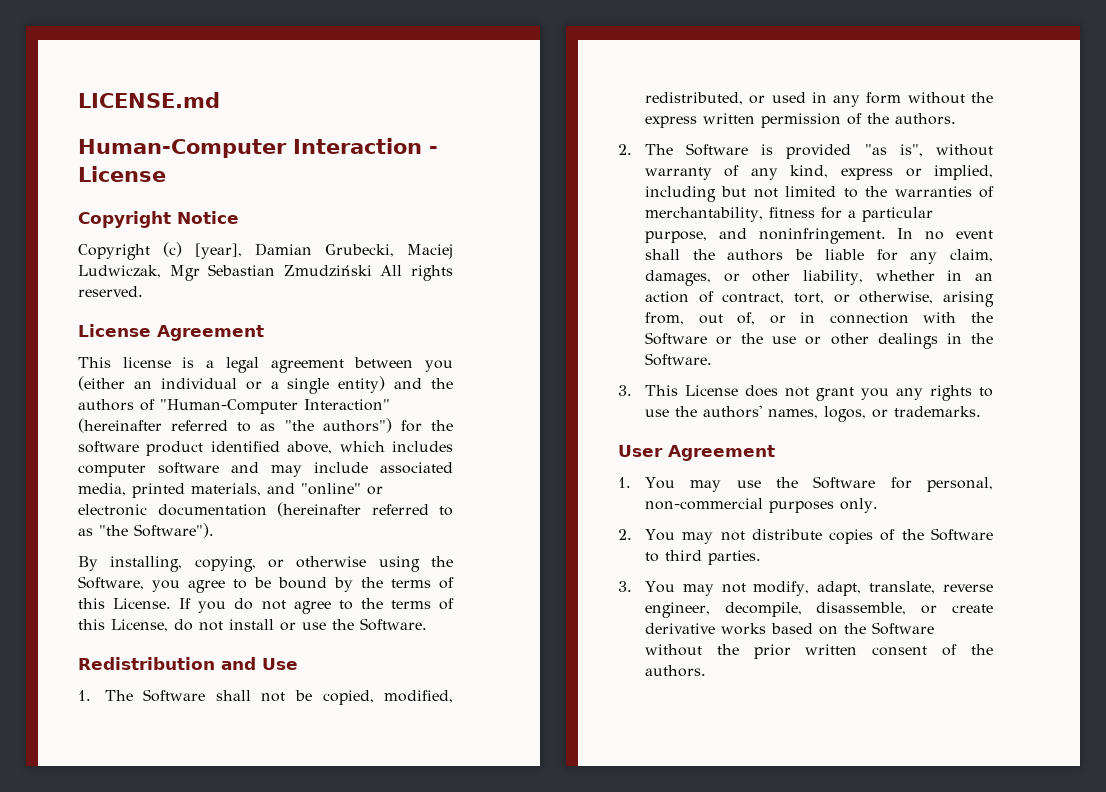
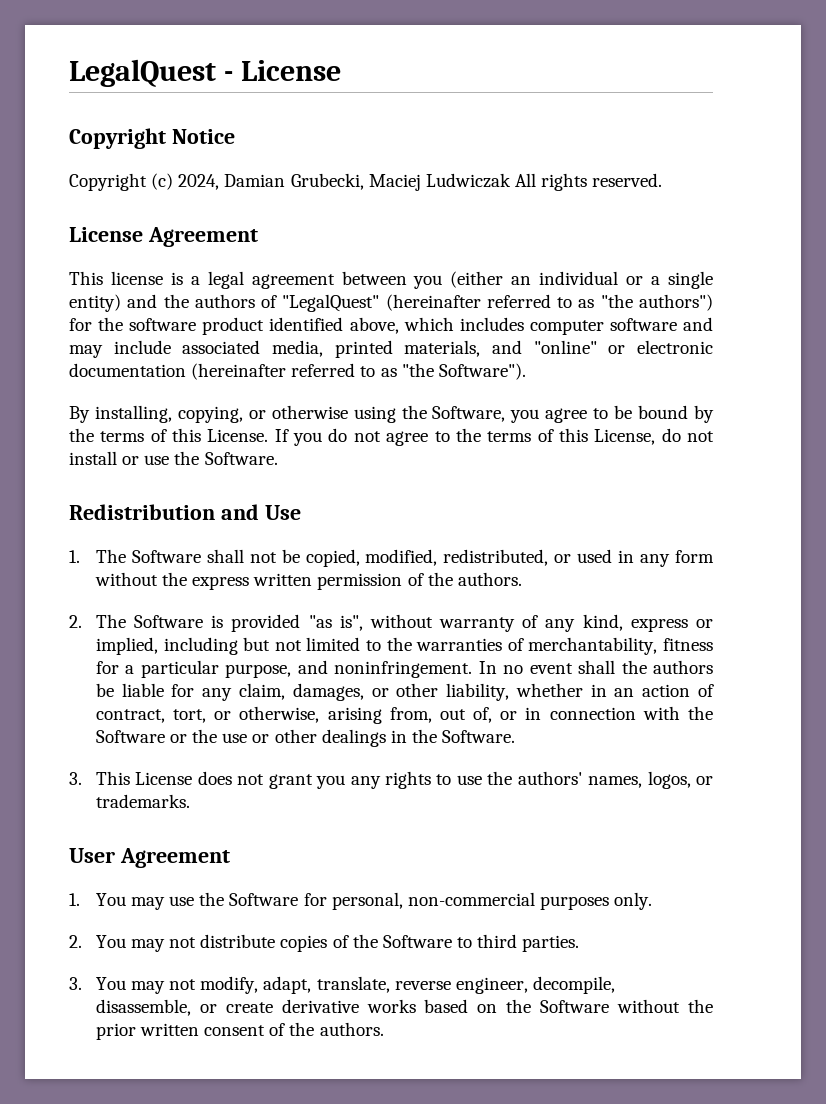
- LICENSE.md
- Human-Computer Interaction - License
+ LegalQuest - License
- Copyright (c) [year], Damian Grubecki, Maciej Ludwiczak, Mgr Sebastian Zmudziński All rights reserved.
+ Copyright (c) 2024, Damian Grubecki, Maciej Ludwiczak All rights reserved.
- This license is a legal agreement between you (either an individual or a single entity) and the authors of "Human-Computer Interaction" (hereinafter referred to as "the authors") for the software product identified above, which includes computer software and may include associated media, printed materials, and "online" or electronic documentation (hereinafter referred to as "the Software").
+ This license is a legal agreement between you (either an individual or a single entity) and the authors of "LegalQuest" (hereinafter referred to as "the authors") for the software product identified above, which includes computer software and may include associated media, printed materials, and "online" or electronic documentation (hereinafter referred to as "the Software").

